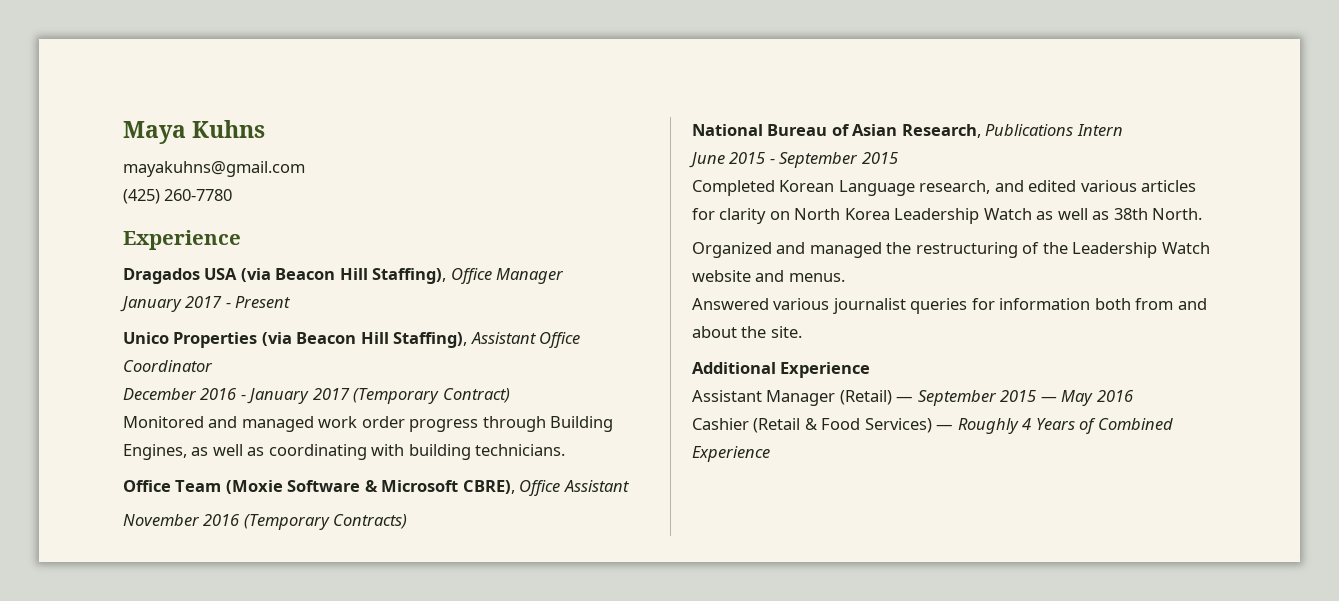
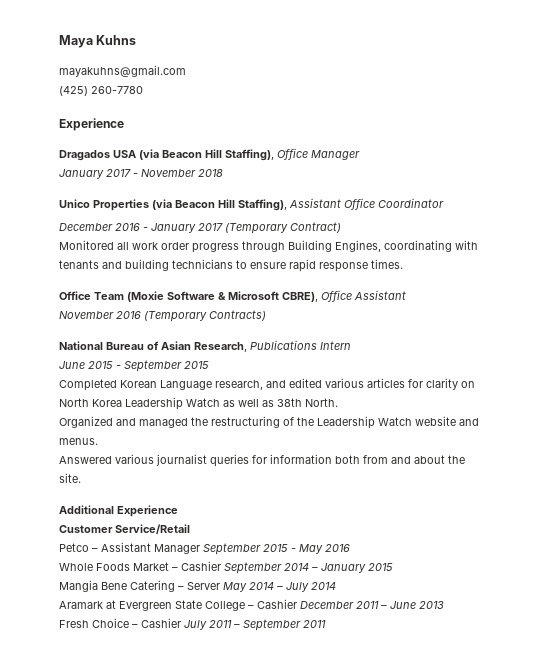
- January 2017 - Present
+ January 2017 - November 2018
- Monitored and managed work order progress through Building Engines, as well as coordinating with building technicians.
+ Monitored all work order progress through Building Engines, coordinating with tenants and building technicians to ensure rapid response times.
- Assistant Manager (Retail) — September 2015 — May 2016
+ Customer Service/Retail
+ Petco – Assistant Manager September 2015 - May 2016
- Cashier (Retail & Food Services) — Roughly 4 Years of Combined Experience
+ Whole Foods Market – Cashier September 2014 – January 2015
+ Mangia Bene Catering – Server May 2014 – July 2014
+ Aramark at Evergreen State College – Cashier December 2011 – June 2013
+ Fresh Choice – Cashier July 2011 – September 2011

